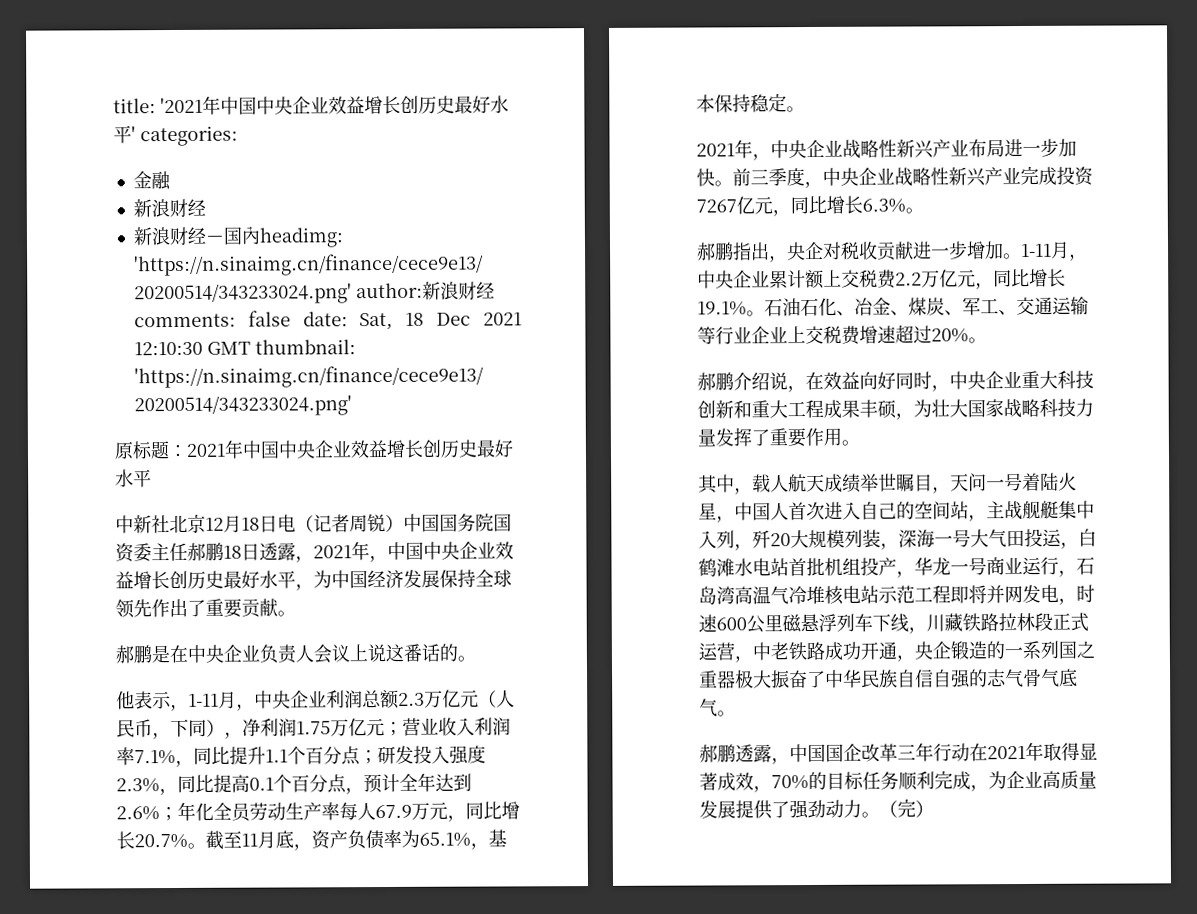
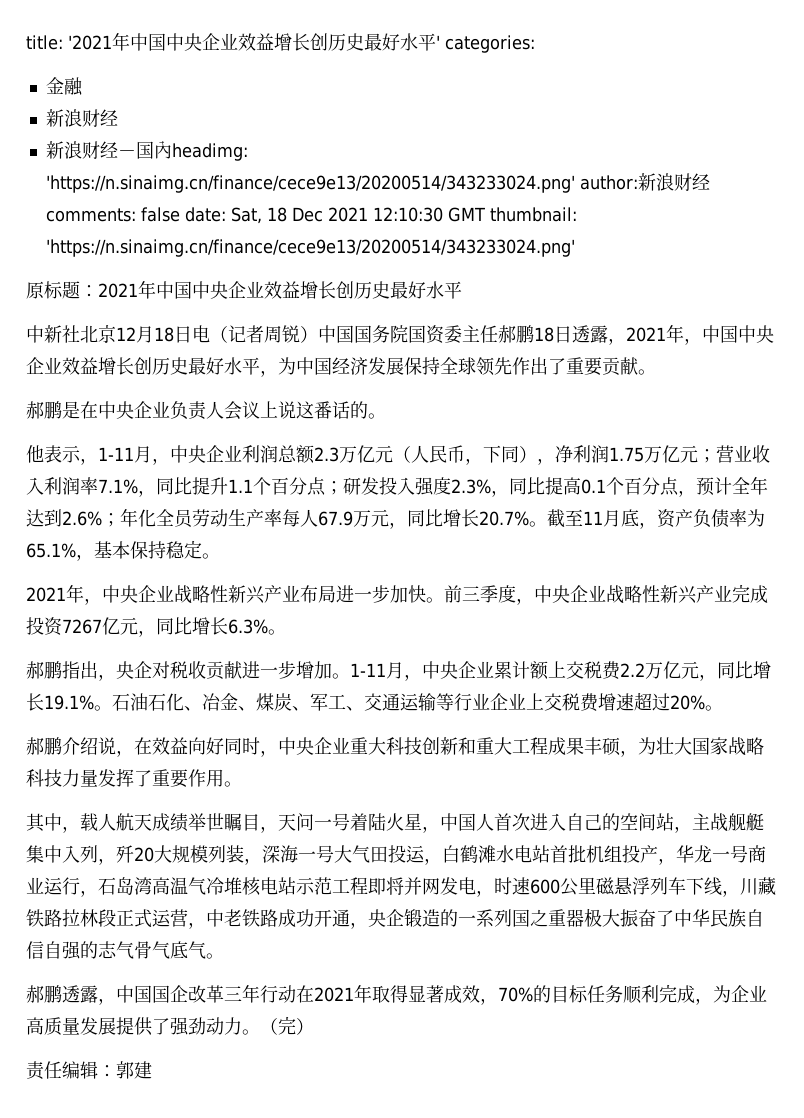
+ 责任编辑：郭建

